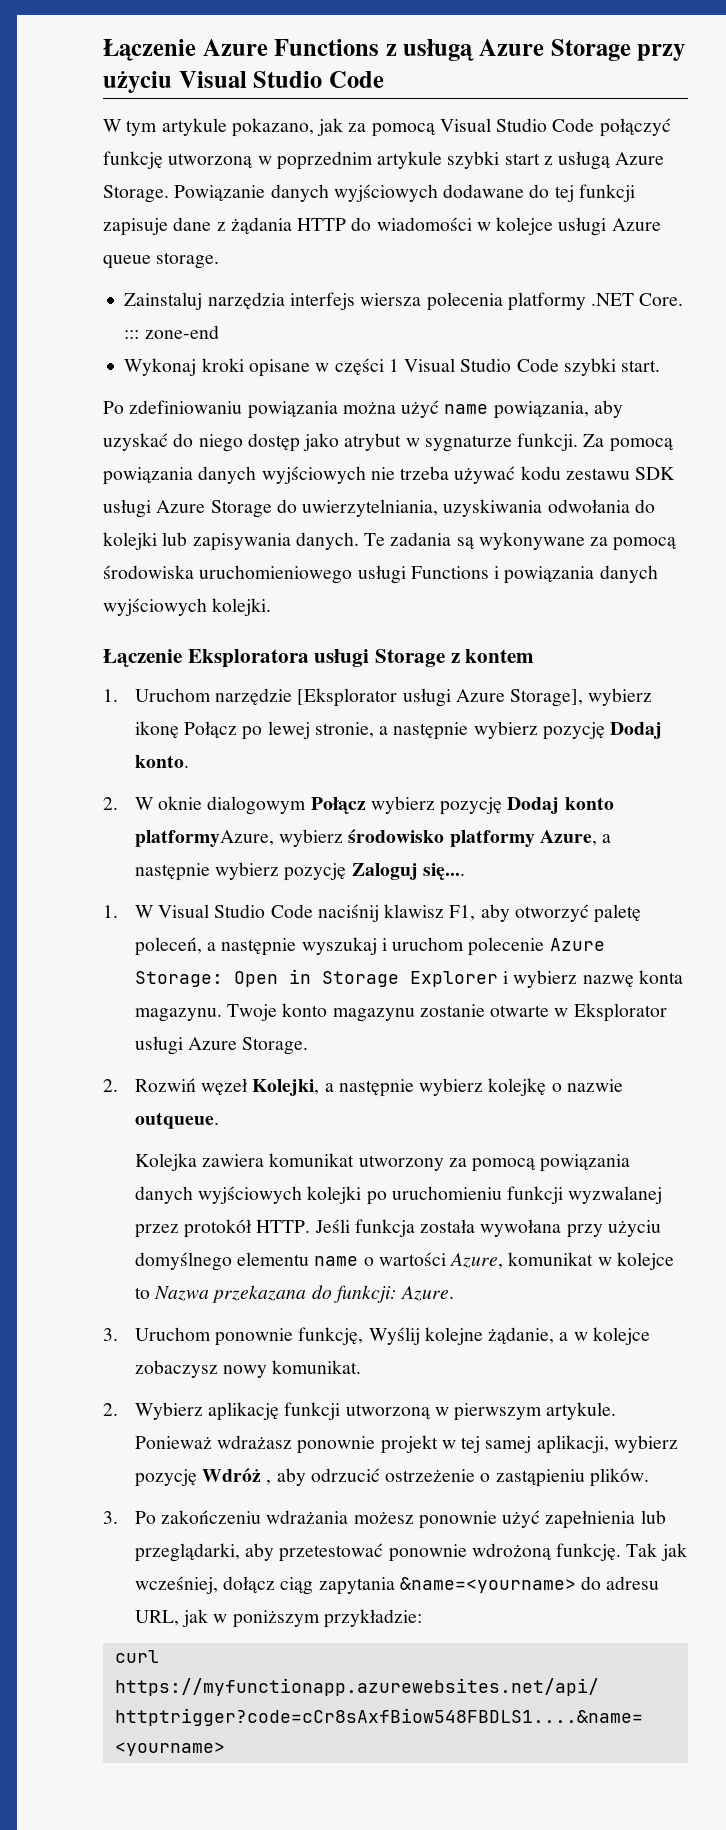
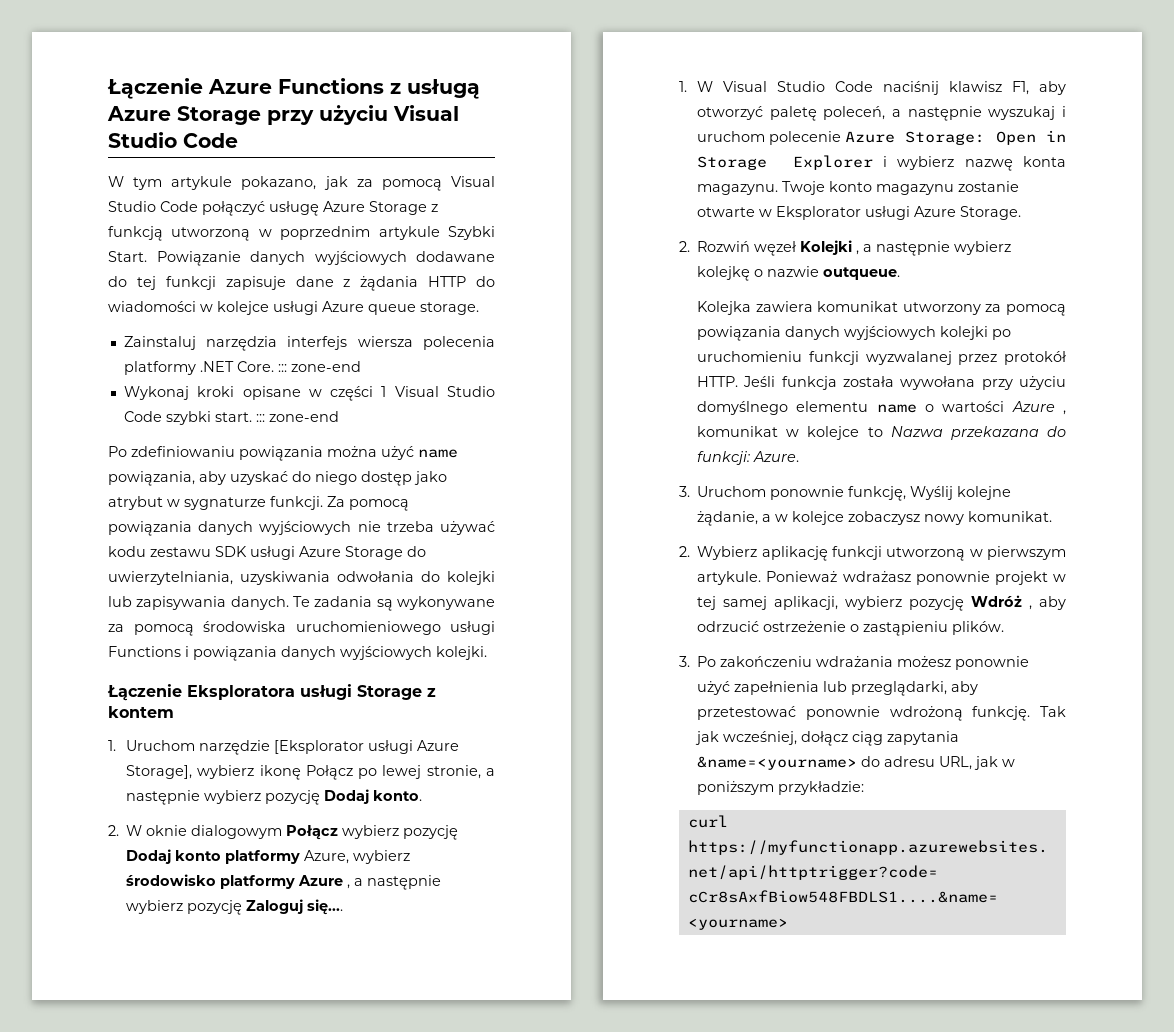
- W tym artykule pokazano, jak za pomocą Visual Studio Code połączyć funkcję utworzoną w poprzednim artykule szybki start z usługą Azure Storage.
+ W tym artykule pokazano, jak za pomocą Visual Studio Code połączyć usługę Azure Storage z funkcją utworzoną w poprzednim artykule Szybki Start.
- Wykonaj kroki opisane w części 1 Visual Studio Code szybki start.
+ Wykonaj kroki opisane w części 1 Visual Studio Code szybki start. ::: zone-end
- 2. W oknie dialogowym Połącz wybierz pozycję Dodaj konto platformyAzure, wybierz środowisko platformy Azure, a następnie wybierz pozycję Zaloguj się....
+ 2. W oknie dialogowym Połącz wybierz pozycję Dodaj konto platformy Azure, wybierz środowisko platformy Azure , a następnie wybierz pozycję Zaloguj się....
- 2. Rozwiń węzeł Kolejki, a następnie wybierz kolejkę o nazwie outqueue.
+ 2. Rozwiń węzeł Kolejki , a następnie wybierz kolejkę o nazwie outqueue.
- Jeśli funkcja została wywołana przy użyciu domyślnego elementu name o wartości Azure, komunikat w kolejce to Nazwa przekazana do funkcji: Azure.
+ Jeśli funkcja została wywołana przy użyciu domyślnego elementu name o wartości Azure , komunikat w kolejce to Nazwa przekazana do funkcji: Azure.

